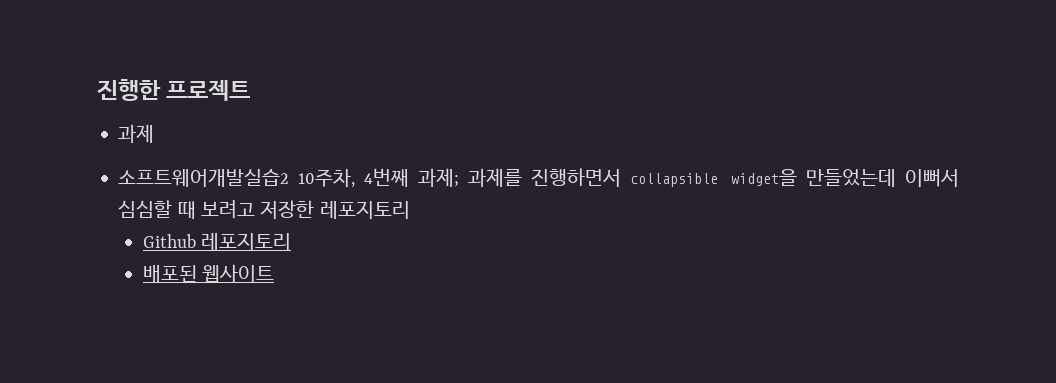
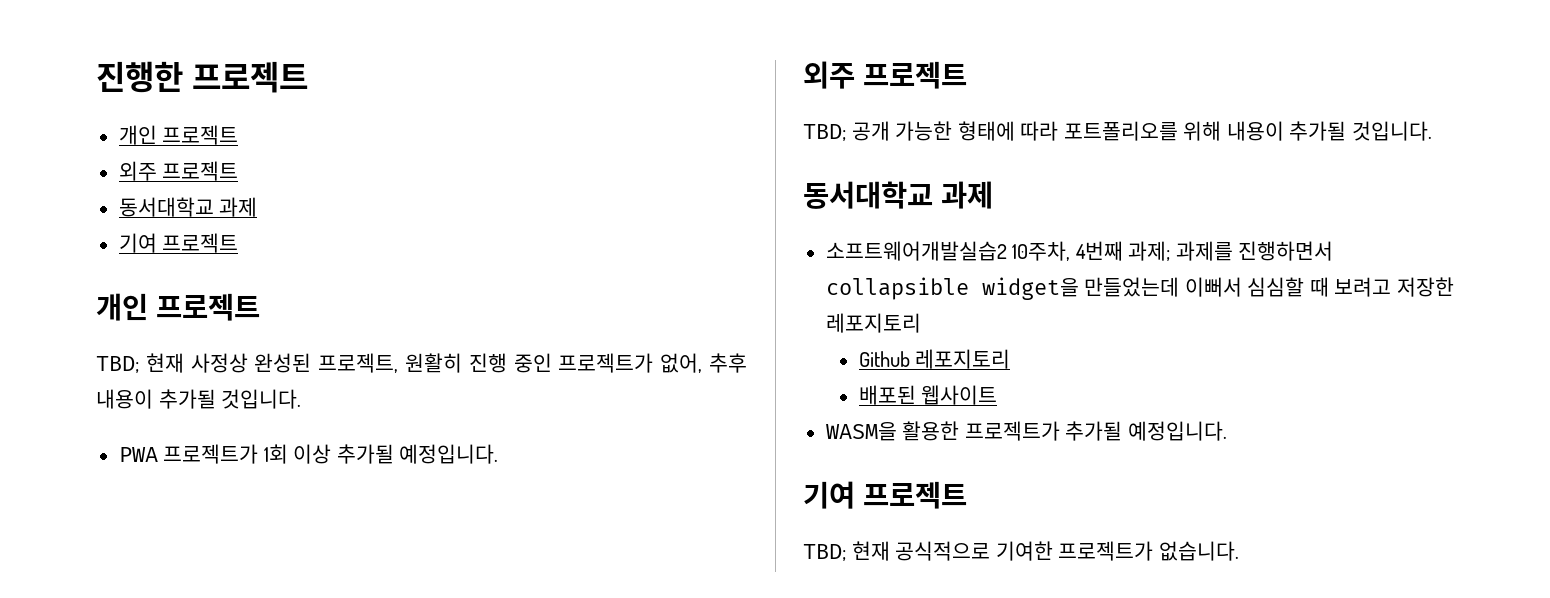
  진행한 프로젝트
- 과제
+ 개인 프로젝트
+ 외주 프로젝트
+ 동서대학교 과제
+ 기여 프로젝트
+ 개인 프로젝트
+ TBD; 현재 사정상 완성된 프로젝트, 원활히 진행 중인 프로젝트가 없어, 추후 내용이 추가될 것입니다.
+ PWA 프로젝트가 1회 이상 추가될 예정입니다.
+ 외주 프로젝트
+ TBD; 공개 가능한 형태에 따라 포트폴리오를 위해 내용이 추가될 것입니다.
+ 동서대학교 과제
+ WASM을 활용한 프로젝트가 추가될 예정입니다.
+ 기여 프로젝트
+ TBD; 현재 공식적으로 기여한 프로젝트가 없습니다.

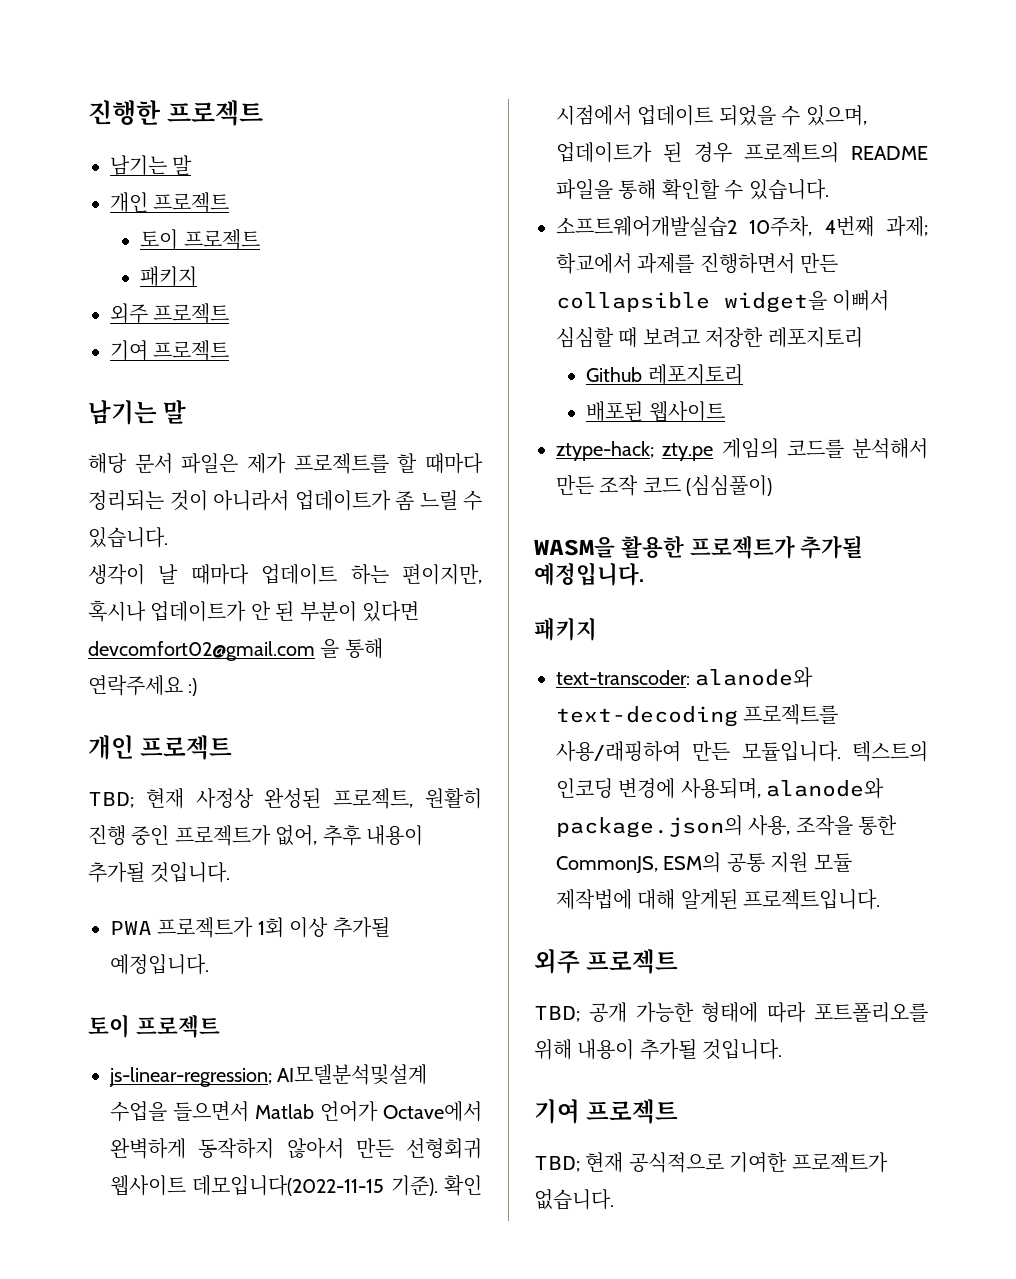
  진행한 프로젝트
+ 남기는 말
  개인 프로젝트
+ 토이 프로젝트
+ 패키지
  외주 프로젝트
- 동서대학교 과제
  기여 프로젝트
+ 남기는 말
+ 해당 문서 파일은 제가 프로젝트를 할 때마다 정리되는 것이 아니라서 업데이트가 좀 느릴 수 있습니다.
+ 생각이 날 때마다 업데이트 하는 편이지만, 혹시나 업데이트가 안 된 부분이 있다면 devcomfort02@gmail.com 을 통해 연락주세요 :)
  PWA 프로젝트가 1회 이상 추가될 예정입니다.
+ 토이 프로젝트
+ js-linear-regression; AI모델분석및설계 수업을 들으면서 Matlab 언어가 Octave에서 완벽하게 동작하지 않아서 만든 선형회귀 웹사이트 데모입니다(2022-11-15 기준). 확인 시점에서 업데이트 되었을 수 있으며, 업데이트가 된 경우 프로젝트의 README 파일을 통해 확인할 수 있습니다.
+ 소프트웨어개발실습2 10주차, 4번째 과제; 학교에서 과제를 진행하면서 만든 collapsible widget을 이뻐서 심심할 때 보려고 저장한 레포지토리
+ Github 레포지토리
+ 배포된 웹사이트
+ ztype-hack; zty.pe 게임의 코드를 분석해서 만든 조작 코드 (심심풀이)
+ WASM을 활용한 프로젝트가 추가될 예정입니다.
+ 패키지
+ text-transcoder: alanode와 text-decoding 프로젝트를 사용/래핑하여 만든 모듈입니다. 텍스트의 인코딩 변경에 사용되며, alanode와 package.json의 사용, 조작을 통한 CommonJS, ESM의 공통 지원 모듈 제작법에 대해 알게된 프로젝트입니다.
  TBD; 공개 가능한 형태에 따라 포트폴리오를 위해 내용이 추가될 것입니다.
- 동서대학교 과제
- 소프트웨어개발실습2 10주차, 4번째 과제; 과제를 진행하면서 collapsible widget을 만들었는데 이뻐서 심심할 때 보려고 저장한 레포지토리
- Github 레포지토리
- 배포된 웹사이트
- WASM을 활용한 프로젝트가 추가될 예정입니다.

